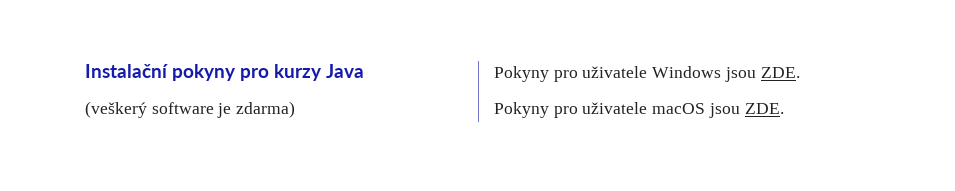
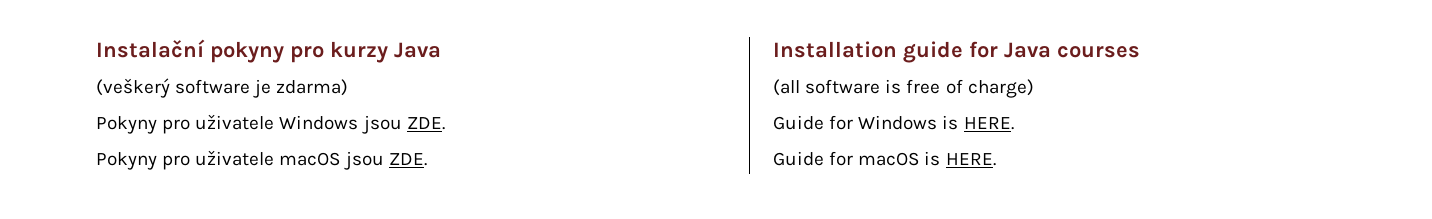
+ Installation guide for Java courses
+ (all software is free of charge)
+ Guide for Windows is HERE.
+ Guide for macOS is HERE.

